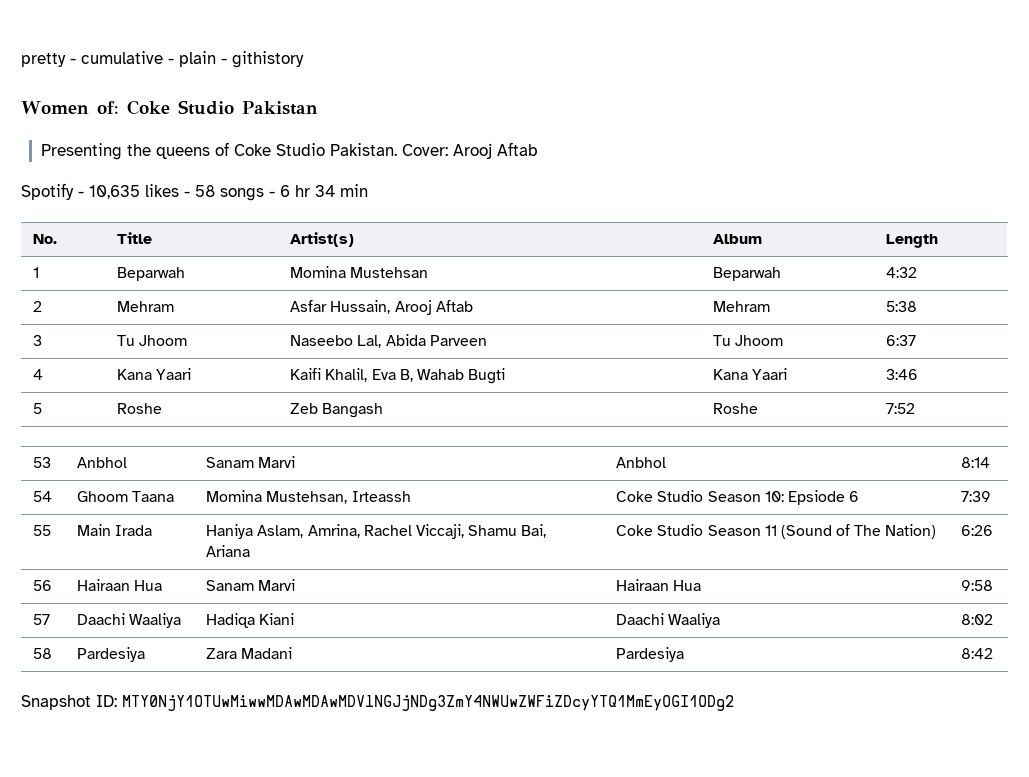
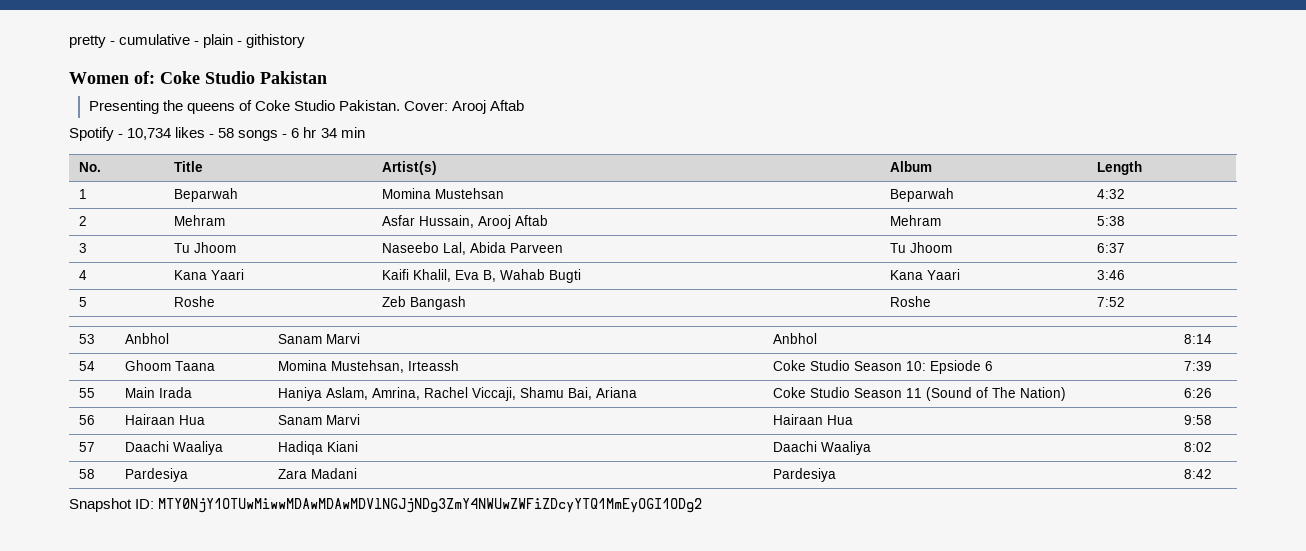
- Spotify - 10,635 likes - 58 songs - 6 hr 34 min
+ Spotify - 10,734 likes - 58 songs - 6 hr 34 min

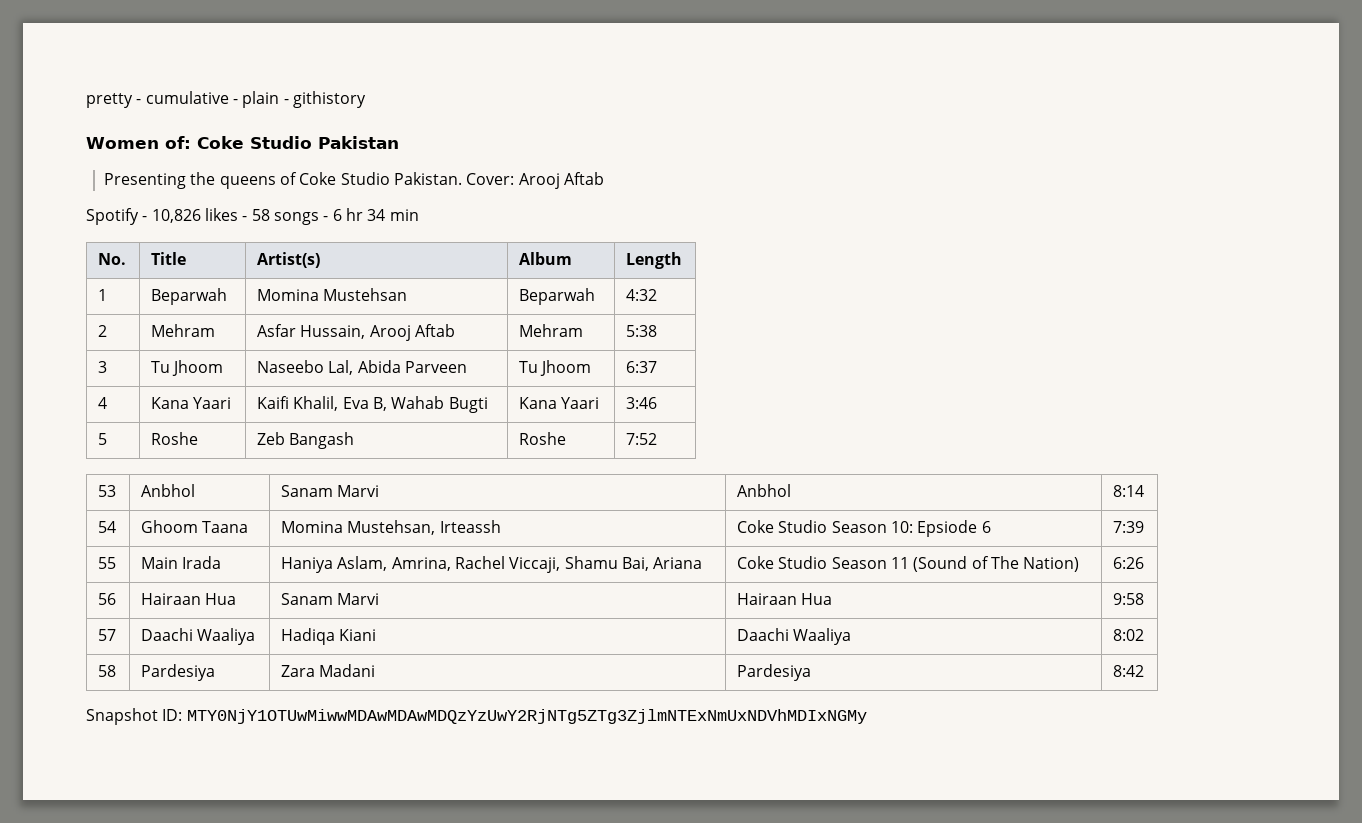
- Spotify - 10,734 likes - 58 songs - 6 hr 34 min
+ Spotify - 10,826 likes - 58 songs - 6 hr 34 min
- Snapshot ID: MTY0NjY1OTUwMiwwMDAwMDAwMDVlNGJjNDg3ZmY4NWUwZWFiZDcyYTQ1MmEyOGI1ODg2
+ Snapshot ID: MTY0NjY1OTUwMiwwMDAwMDAwMDQzYzUwY2RjNTg5ZTg3ZjlmNTExNmUxNDVhMDIxNGMy

